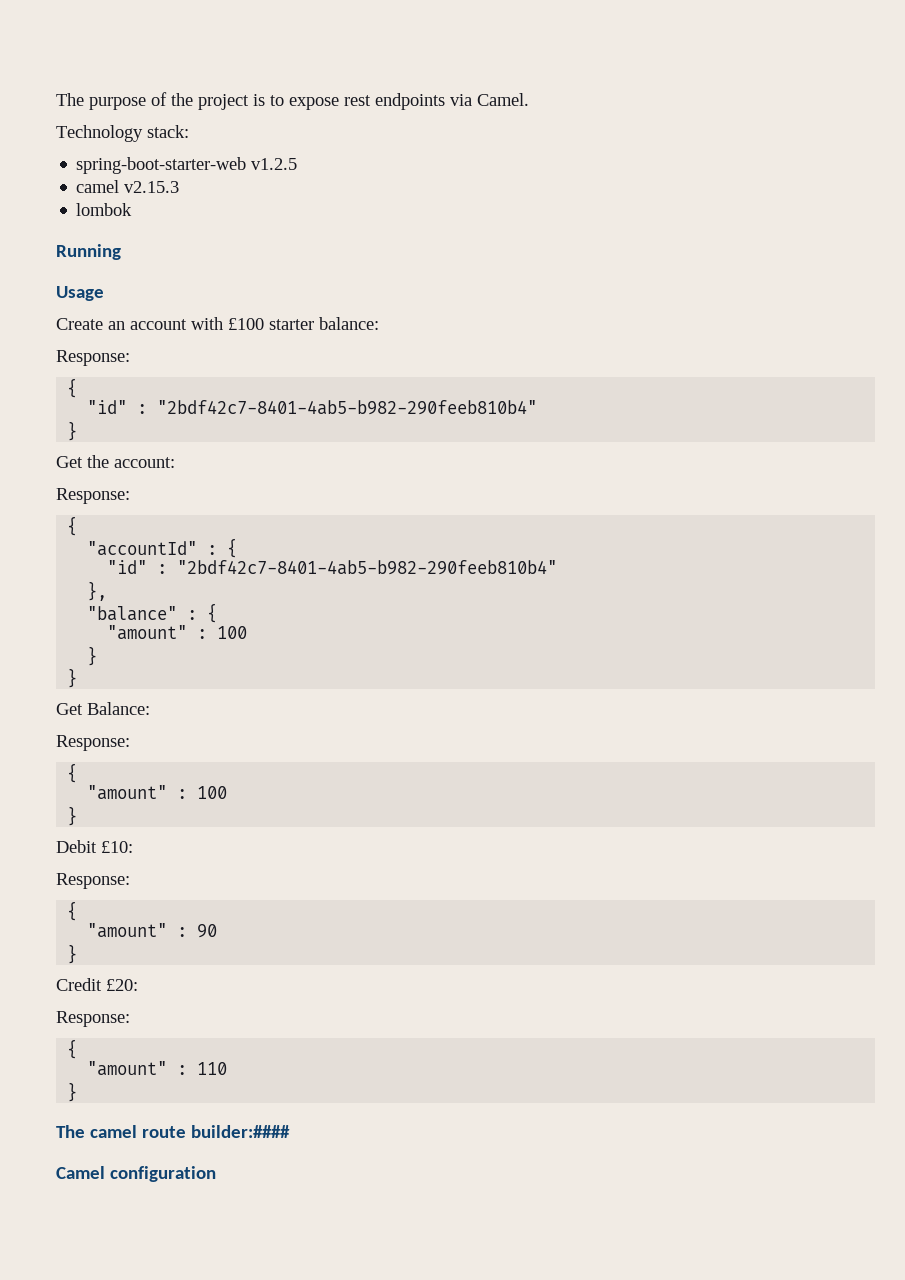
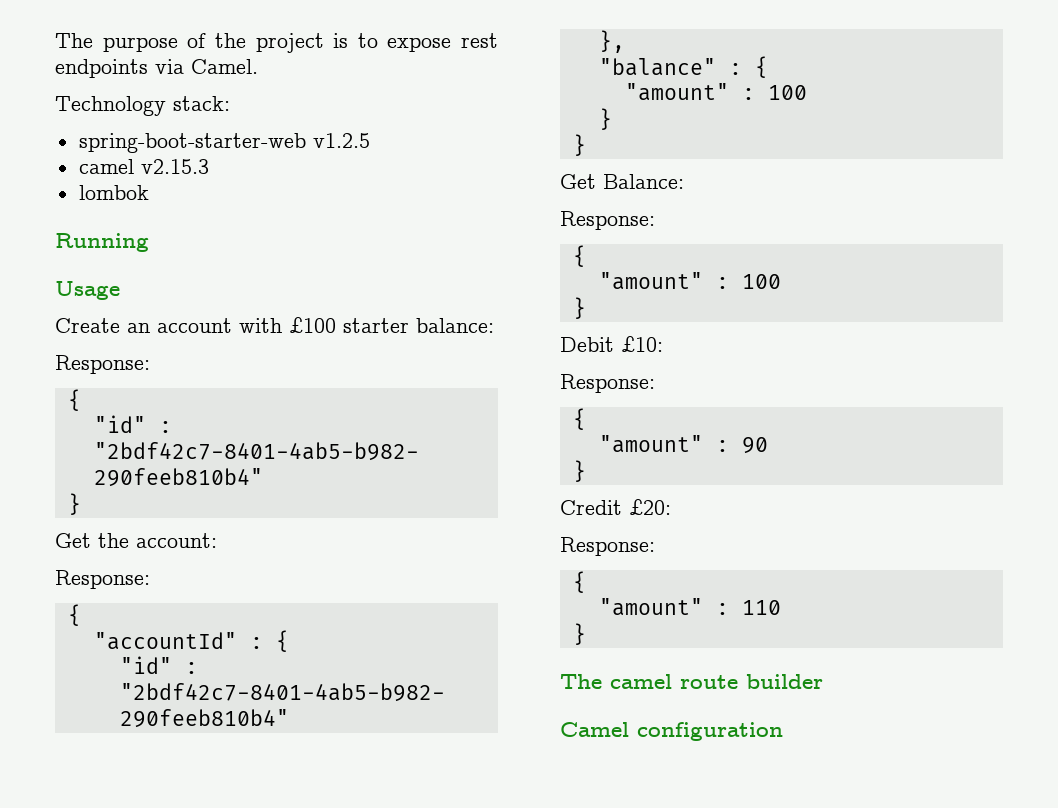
- The camel route builder:####
+ The camel route builder

